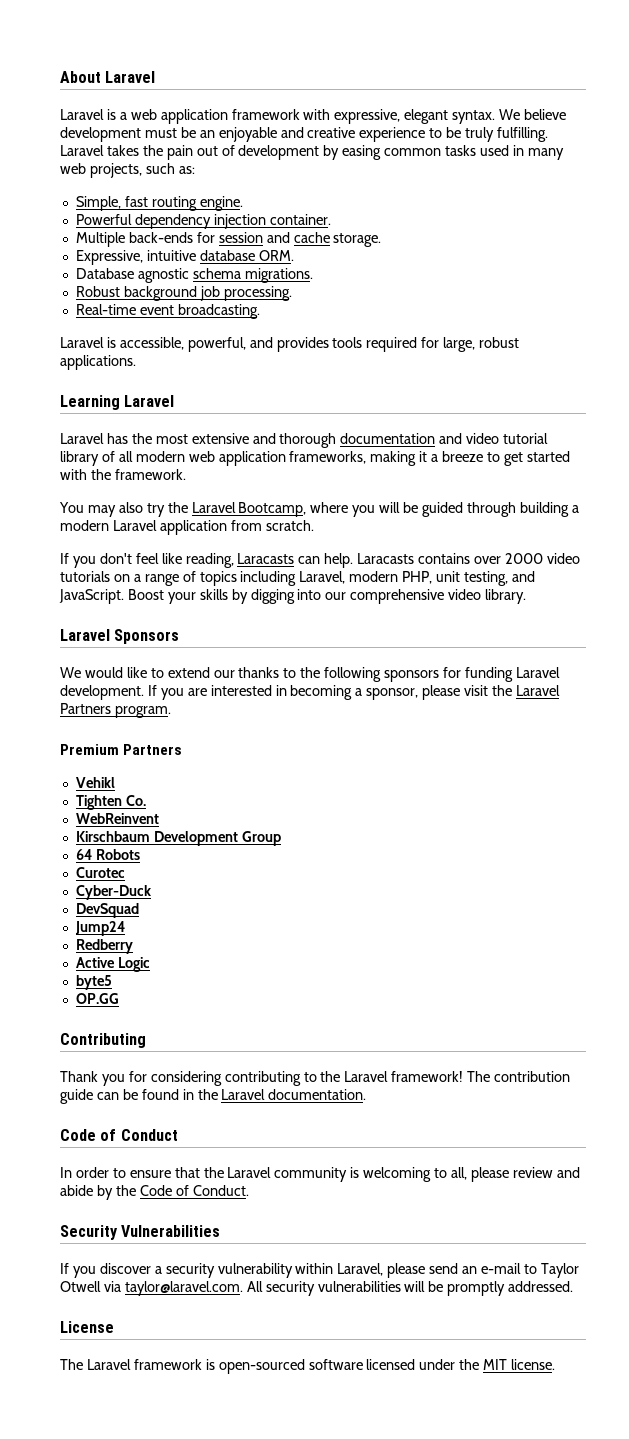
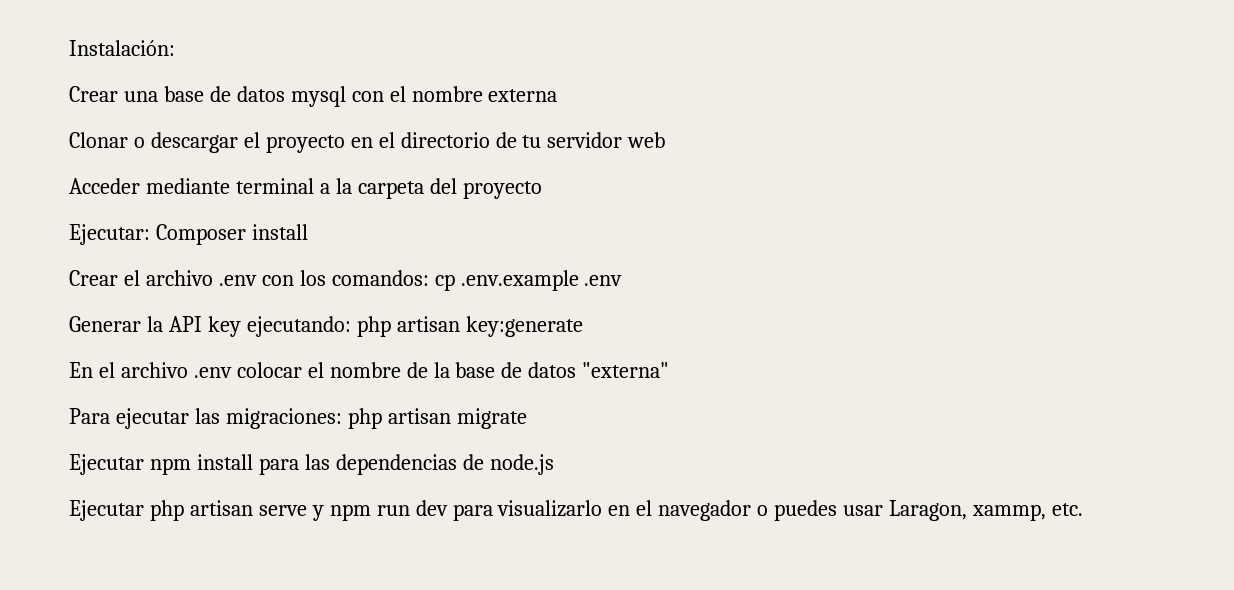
- About Laravel
- Laravel is a web application framework with expressive, elegant syntax. We believe development must be an enjoyable and creative experience to be truly fulfilling. Laravel takes the pain out of development by easing common tasks used in many web projects, such as:
- Simple, fast routing engine.
- Powerful dependency injection container.
- Multiple back-ends for session and cache storage.
- Expressive, intuitive database ORM.
- Database agnostic schema migrations.
- Robust background job processing.
- Real-time event broadcasting.
- Laravel is accessible, powerful, and provides tools required for large, robust applications.
- Learning Laravel
- Laravel has the most extensive and thorough documentation and video tutorial library of all modern web application frameworks, making it a breeze to get started with the framework.
- You may also try the Laravel Bootcamp, where you will be guided through building a modern Laravel application from scratch.
- If you don't feel like reading, Laracasts can help. Laracasts contains over 2000 video tutorials on a range of topics including Laravel, modern PHP, unit testing, and JavaScript. Boost your skills by digging into our comprehensive video library.
- Laravel Sponsors
- We would like to extend our thanks to the following sponsors for funding Laravel development. If you are interested in becoming a sponsor, please visit the Laravel Partners program.
- Premium Partners
- Vehikl
- Tighten Co.
- WebReinvent
- Kirschbaum Development Group
- 64 Robots
- Curotec
- Cyber-Duck
- DevSquad
- Jump24
- Redberry
- Active Logic
- byte5
- OP.GG
- Contributing
- Thank you for considering contributing to the Laravel framework! The contribution guide can be found in the Laravel documentation.
- Code of Conduct
- In order to ensure that the Laravel community is welcoming to all, please review and abide by the Code of Conduct.
- Security Vulnerabilities
- If you discover a security vulnerability within Laravel, please send an e-mail to Taylor Otwell via taylor@laravel.com. All security vulnerabilities will be promptly addressed.
- License
- The Laravel framework is open-sourced software licensed under the MIT license.
+ Instalación:
+ Crear una base de datos mysql con el nombre externa
+ Clonar o descargar el proyecto en el directorio de tu servidor web
+ Acceder mediante terminal a la carpeta del proyecto
+ Ejecutar: Composer install
+ Crear el archivo .env con los comandos: cp .env.example .env
+ Generar la API key ejecutando: php artisan key:generate
+ En el archivo .env colocar el nombre de la base de datos "externa"
+ Para ejecutar las migraciones: php artisan migrate
+ Ejecutar npm install para las dependencias de node.js
+ Ejecutar php artisan serve y npm run dev para visualizarlo en el navegador o puedes usar Laragon, xammp, etc.

